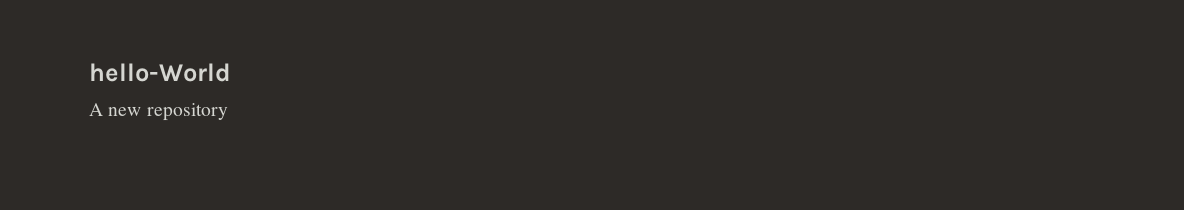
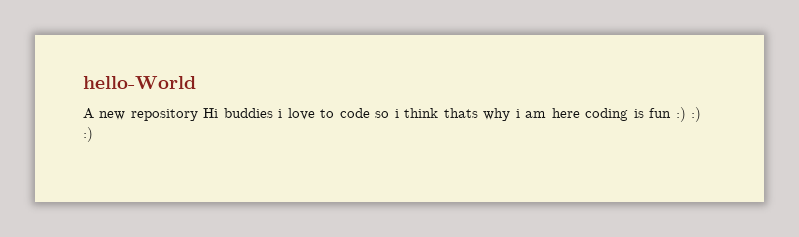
- A new repository
+ A new repository Hi buddies i love to code so i think thats why i am here coding is fun :) :) :)

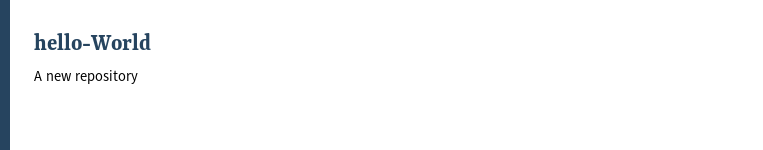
- A new repository Hi buddies i love to code so i think thats why i am here coding is fun :) :) :)
+ A new repository

